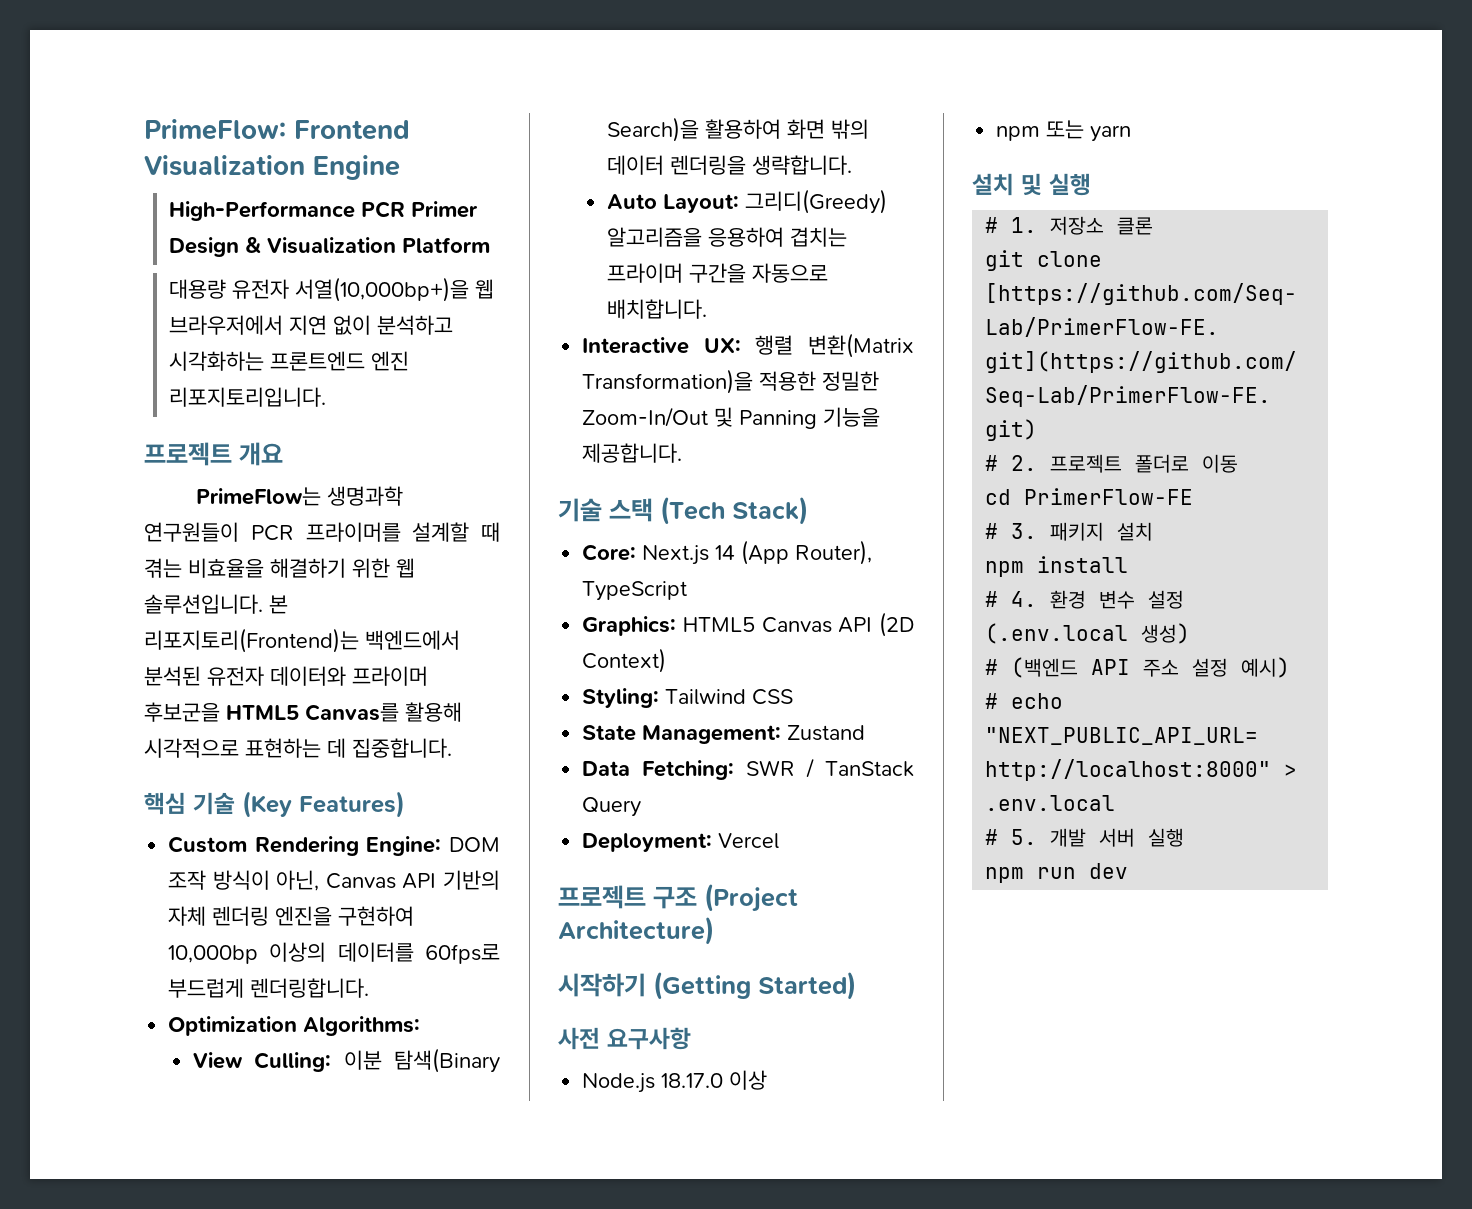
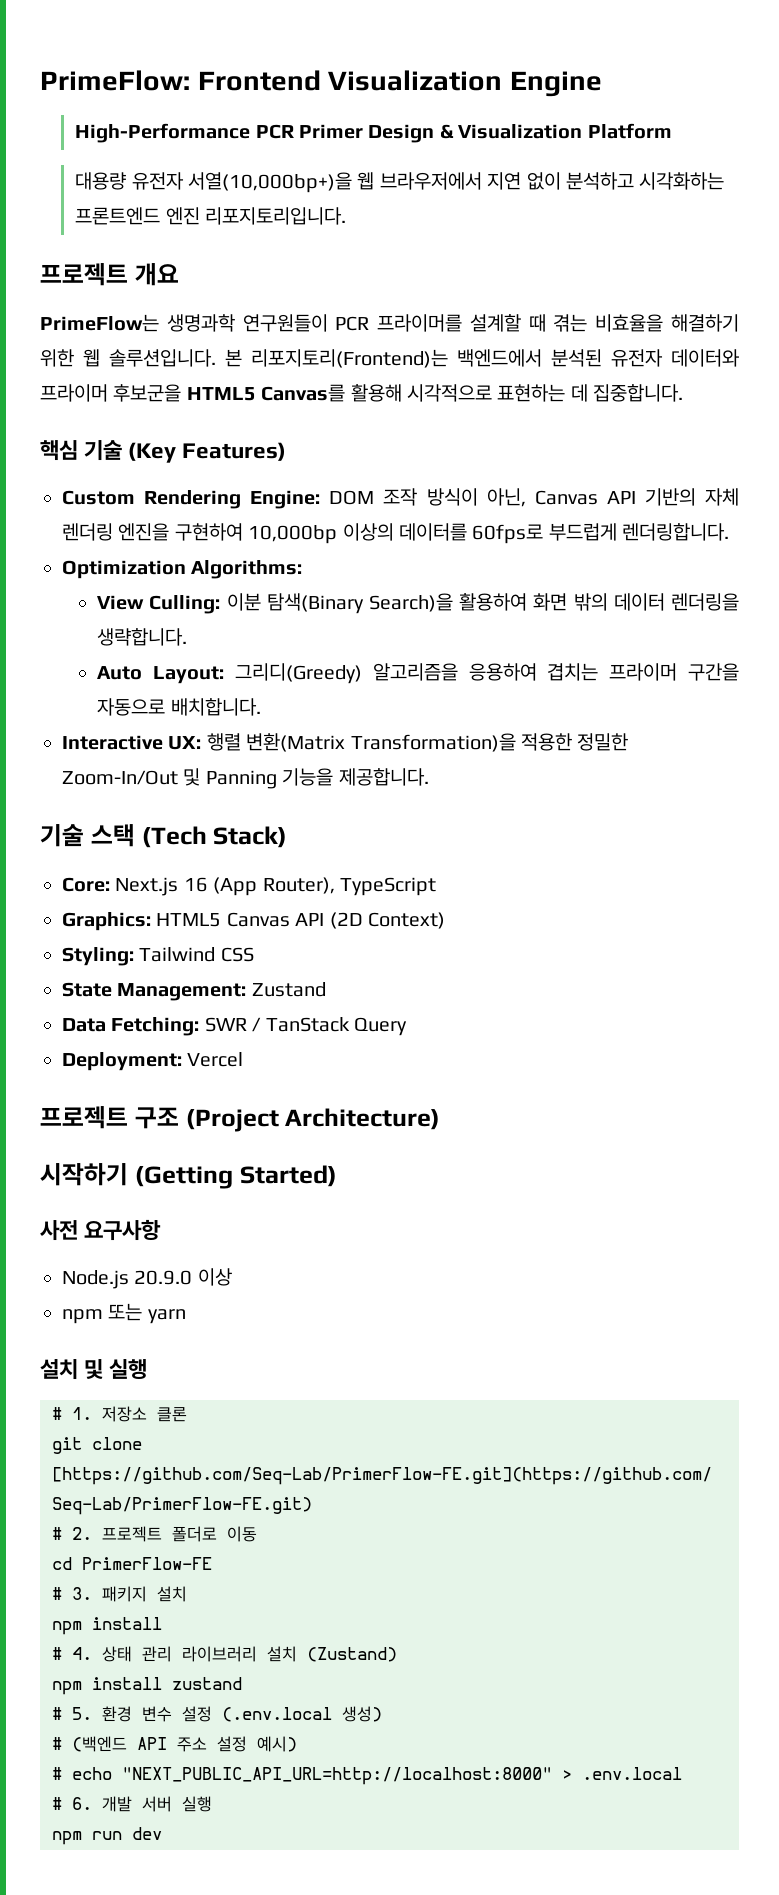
- Core: Next.js 14 (App Router), TypeScript
+ Core: Next.js 16 (App Router), TypeScript
- Node.js 18.17.0 이상
+ Node.js 20.9.0 이상
- # 4. 환경 변수 설정 (.env.local 생성)
+ # 4. 상태 관리 라이브러리 설치 (Zustand)
+ npm install zustand
+ # 5. 환경 변수 설정 (.env.local 생성)
- # 5. 개발 서버 실행
+ # 6. 개발 서버 실행

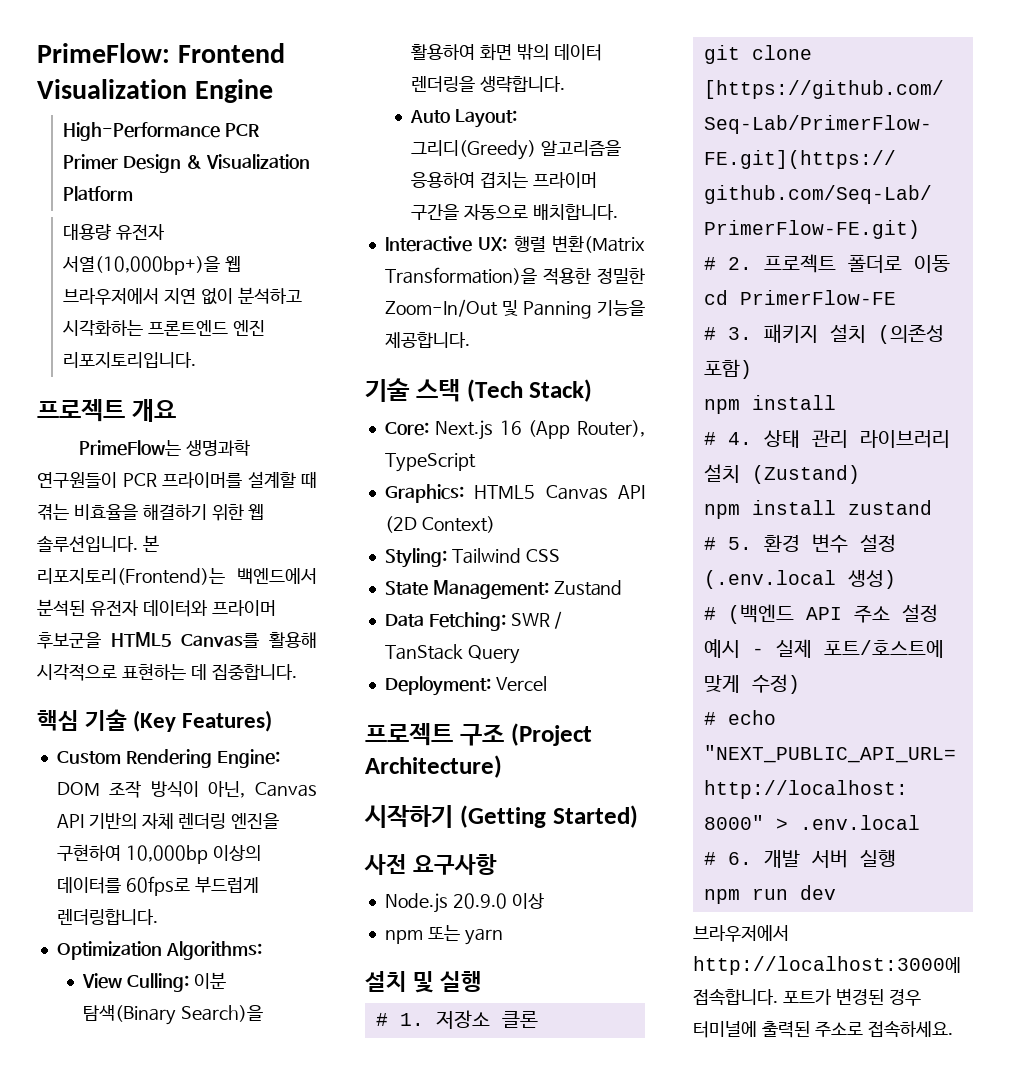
- # 3. 패키지 설치
+ # 3. 패키지 설치 (의존성 포함)
- # (백엔드 API 주소 설정 예시)
+ # (백엔드 API 주소 설정 예시 - 실제 포트/호스트에 맞게 수정)
+ 브라우저에서 http://localhost:3000에 접속합니다. 포트가 변경된 경우 터미널에 출력된 주소로 접속하세요.

